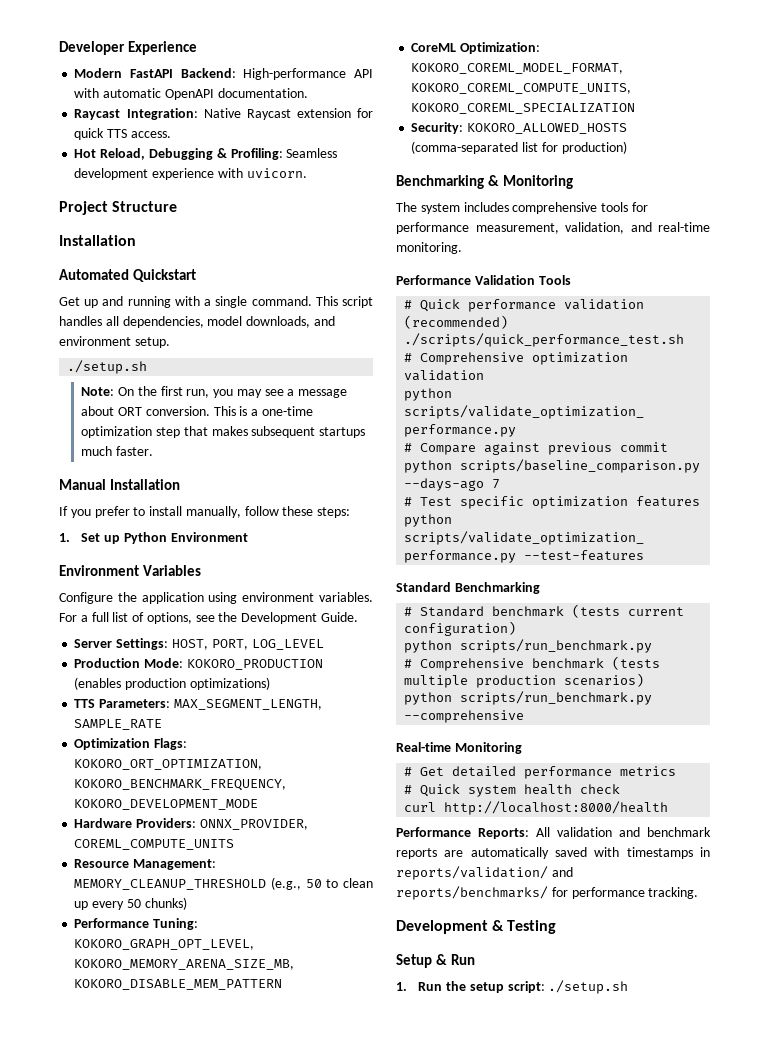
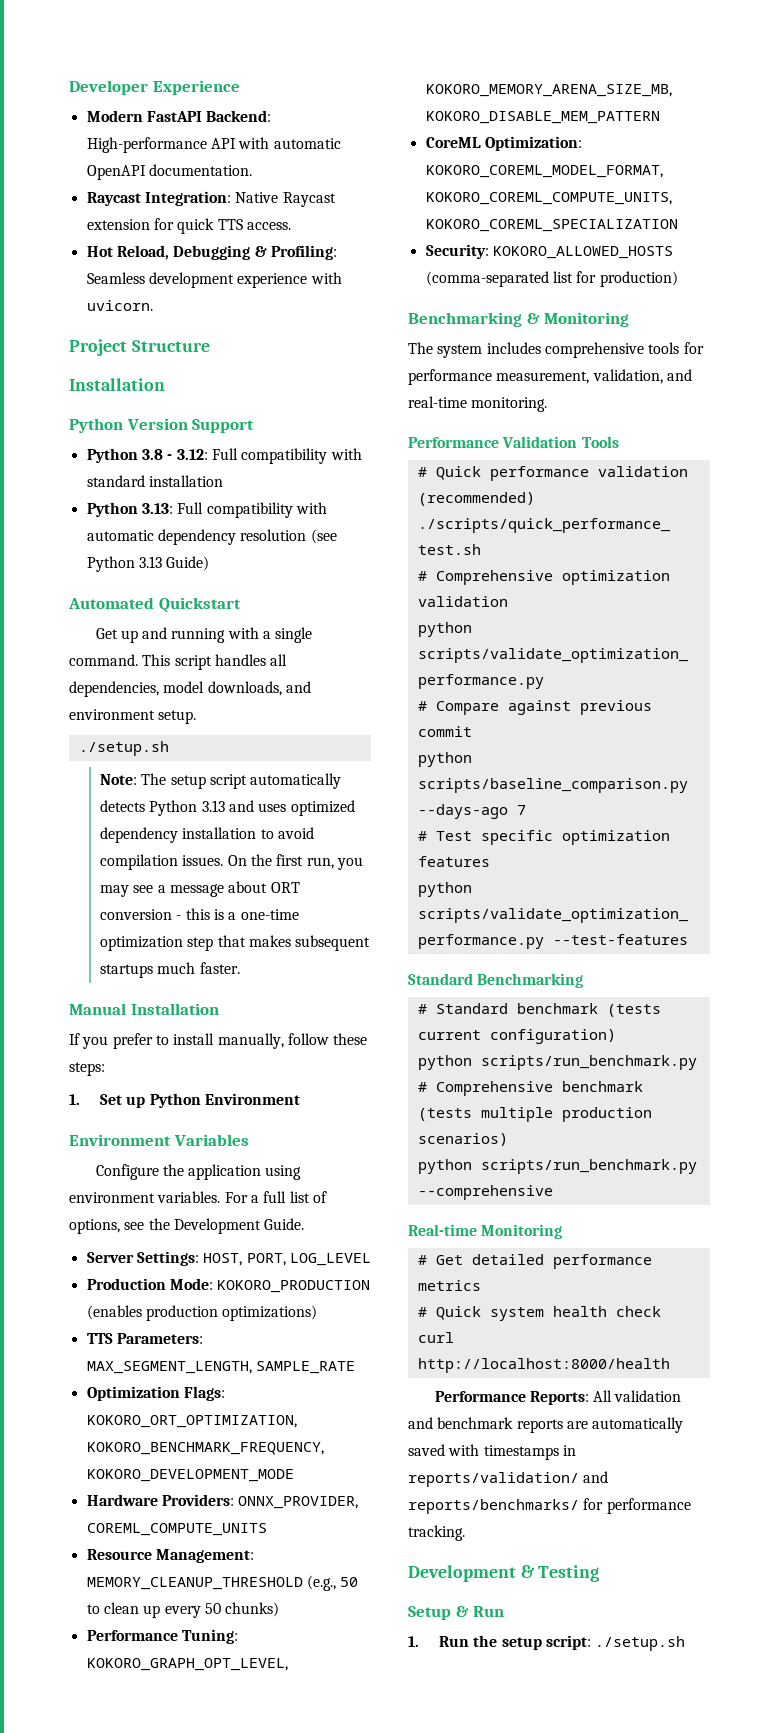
+ Python Version Support
+ Python 3.8 - 3.12: Full compatibility with standard installation
+ Python 3.13: Full compatibility with automatic dependency resolution (see Python 3.13 Guide)
- Note: On the first run, you may see a message about ORT conversion. This is a one-time optimization step that makes subsequent startups much faster.
+ Note: The setup script automatically detects Python 3.13 and uses optimized dependency installation to avoid compilation issues. On the first run, you may see a message about ORT conversion - this is a one-time optimization step that makes subsequent startups much faster.

